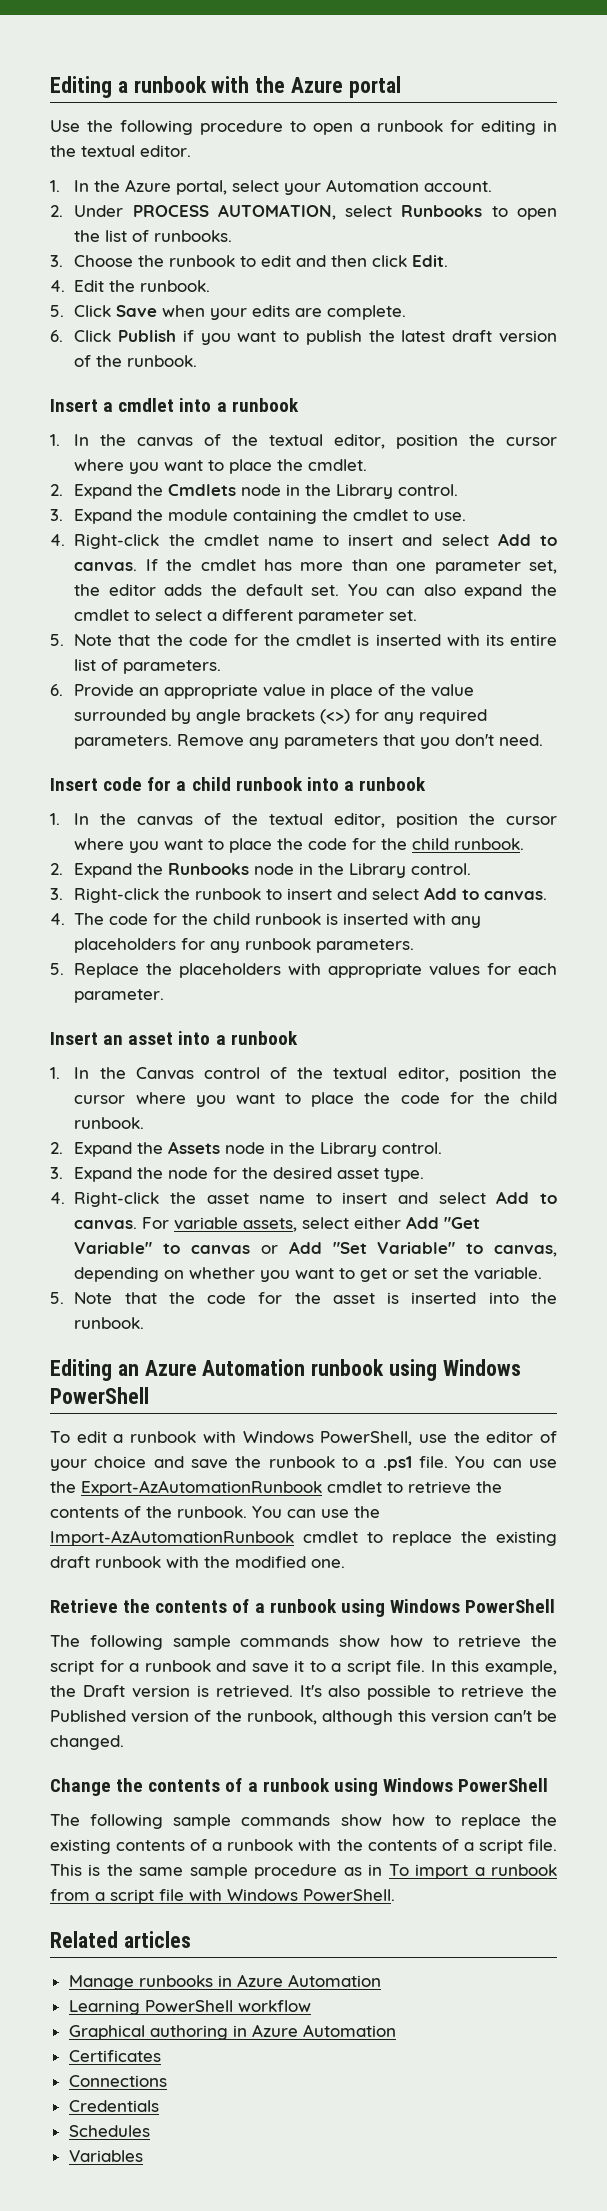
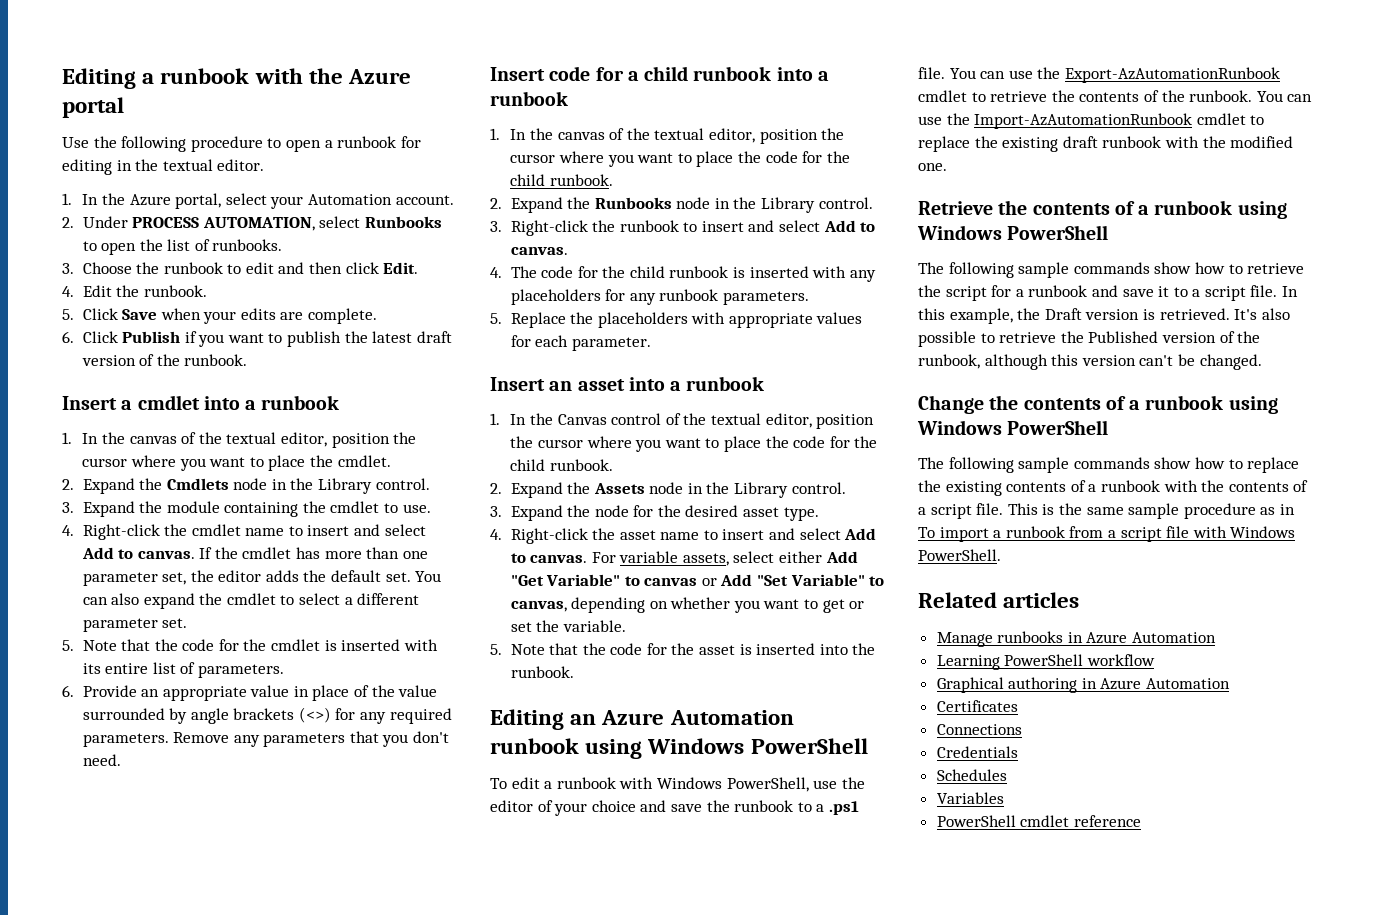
+ PowerShell cmdlet reference

